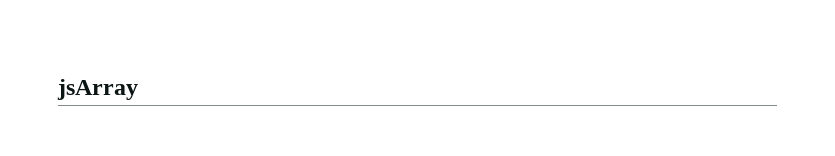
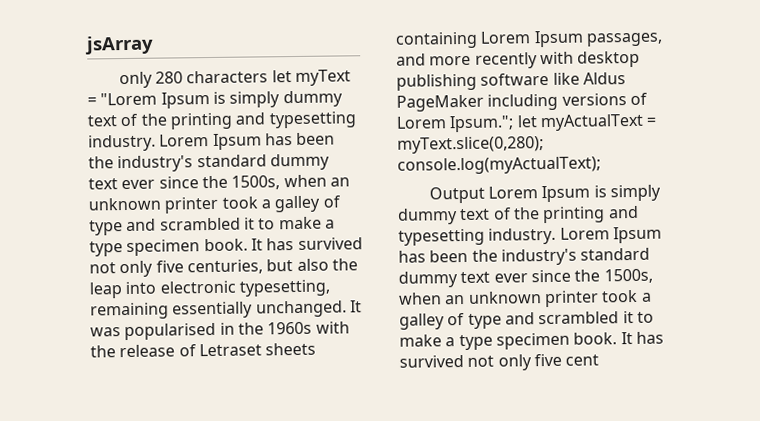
+ only 280 characters let myText = "Lorem Ipsum is simply dummy text of the printing and typesetting industry. Lorem Ipsum has been the industry's standard dummy text ever since the 1500s, when an unknown printer took a galley of type and scrambled it to make a type specimen book. It has survived not only five centuries, but also the leap into electronic typesetting, remaining essentially unchanged. It was popularised in the 1960s with the release of Letraset sheets containing Lorem Ipsum passages, and more recently with desktop publishing software like Aldus PageMaker including versions of Lorem Ipsum."; let myActualText = myText.slice(0,280); console.log(myActualText);
+ Output Lorem Ipsum is simply dummy text of the printing and typesetting industry. Lorem Ipsum has been the industry's standard dummy text ever since the 1500s, when an unknown printer took a galley of type and scrambled it to make a type specimen book. It has survived not only five cent

